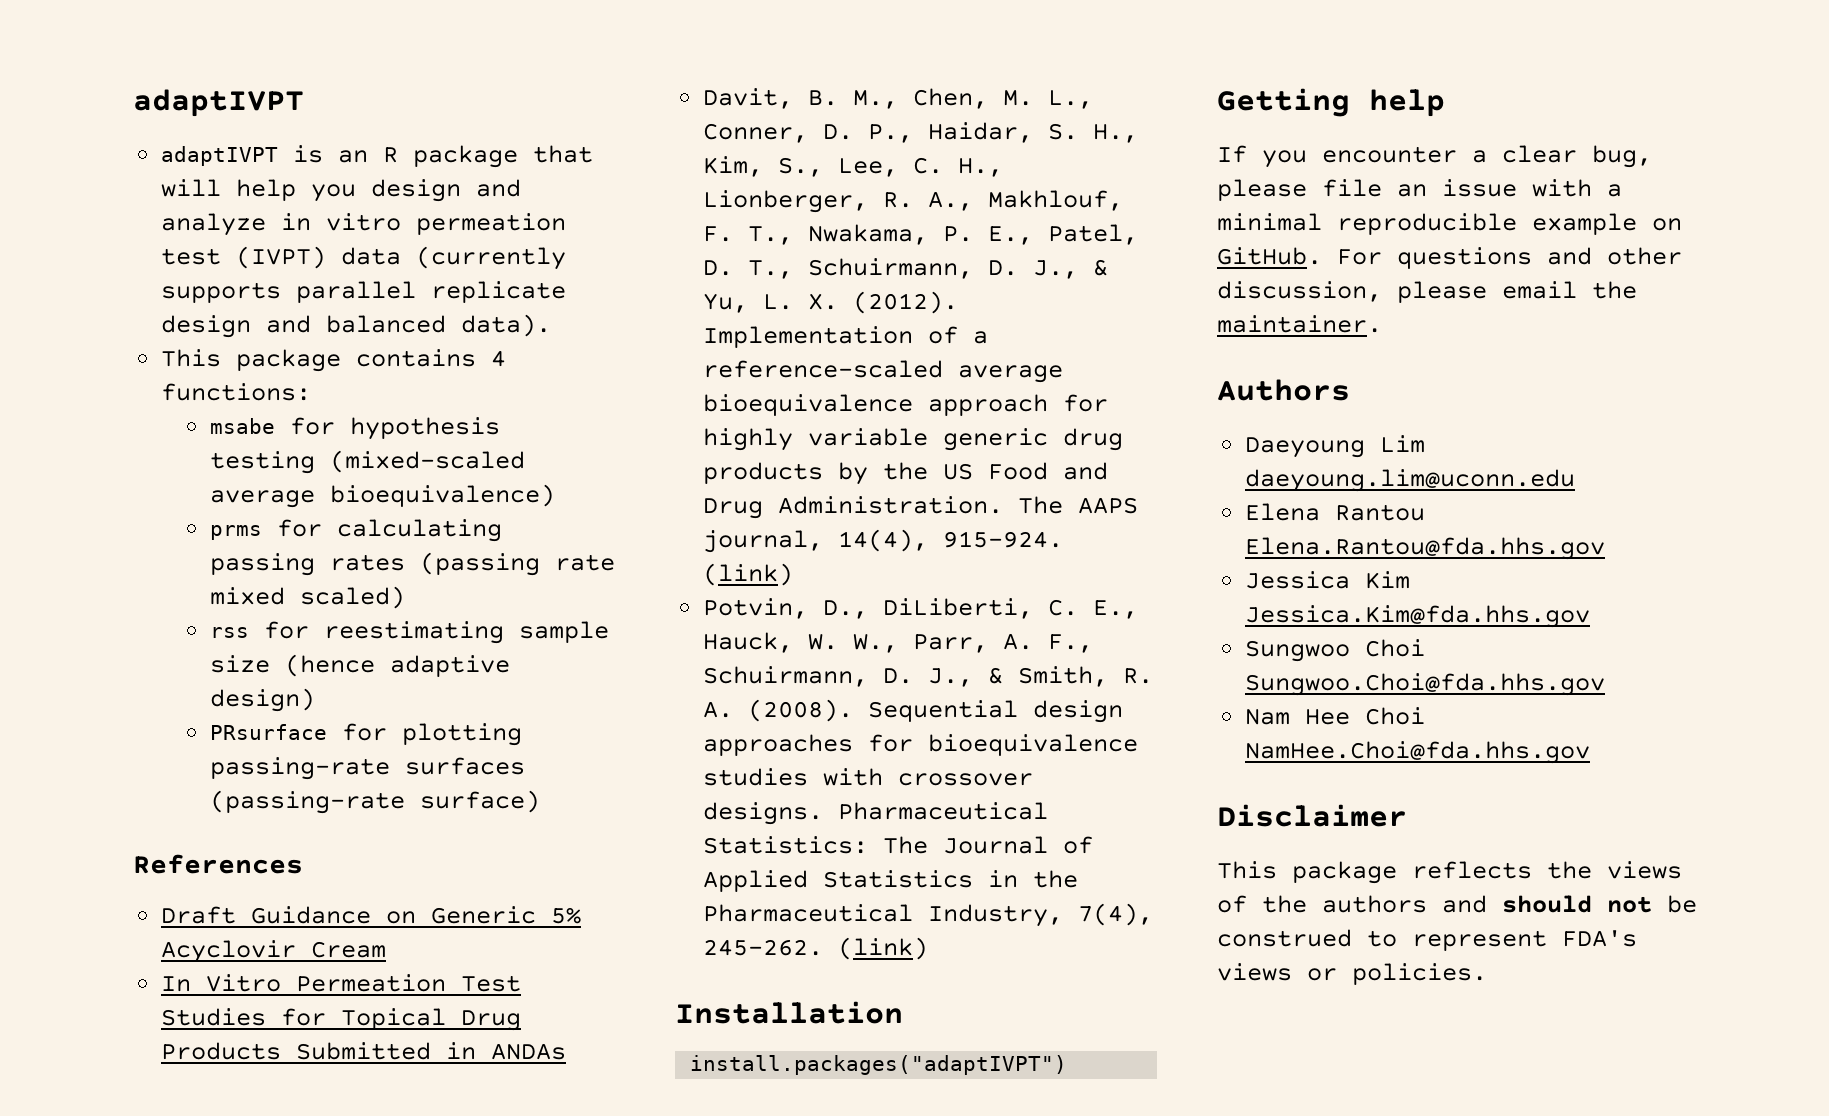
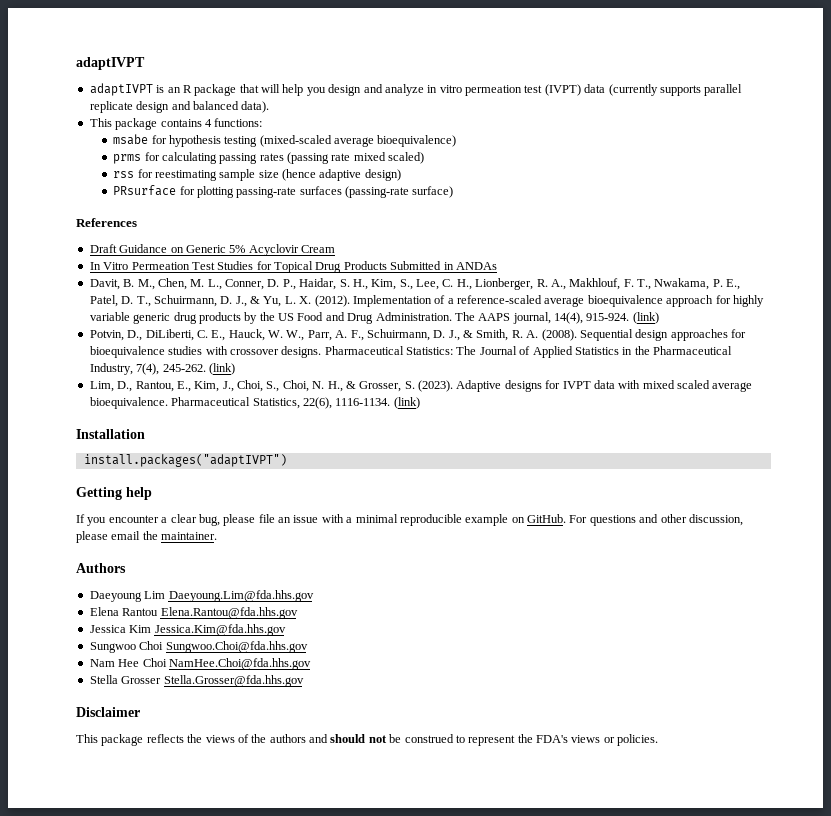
+ Lim, D., Rantou, E., Kim, J., Choi, S., Choi, N. H., & Grosser, S. (2023). Adaptive designs for IVPT data with mixed scaled average bioequivalence. Pharmaceutical Statistics, 22(6), 1116-1134. (link)
- Daeyoung Lim daeyoung.lim@uconn.edu
+ Daeyoung Lim Daeyoung.Lim@fda.hhs.gov
+ Stella Grosser Stella.Grosser@fda.hhs.gov
- This package reflects the views of the authors and should not be construed to represent FDA's views or policies.
+ This package reflects the views of the authors and should not be construed to represent the FDA's views or policies.

